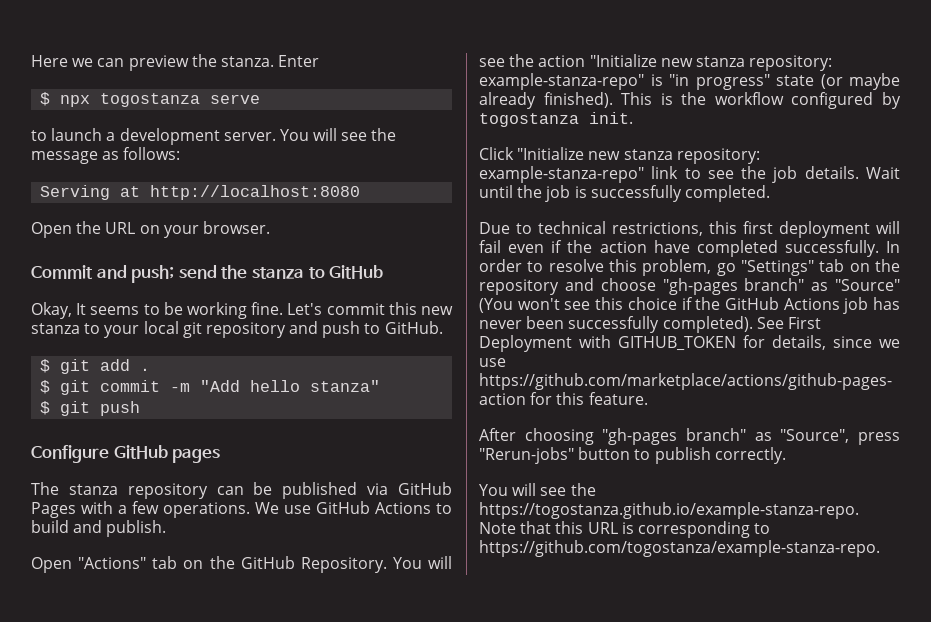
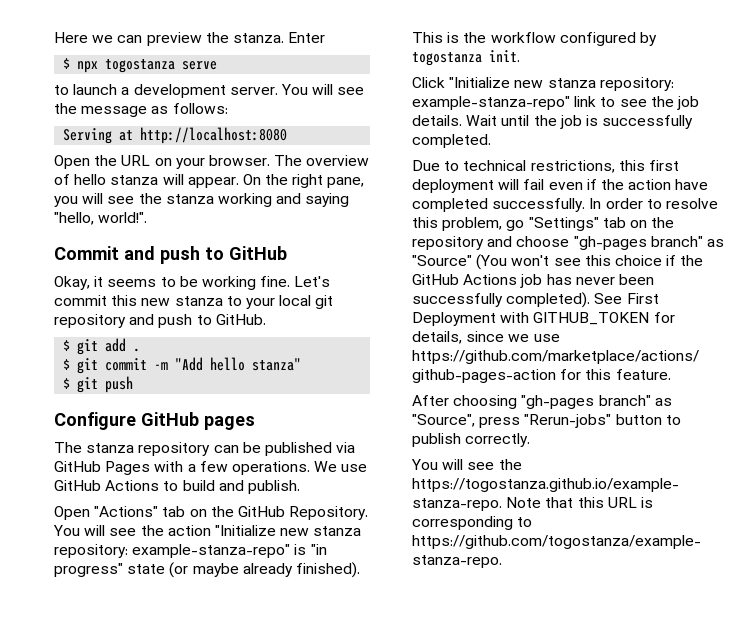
- Open the URL on your browser.
- Commit and push; send the stanza to GitHub
+ Open the URL on your browser. The overview of hello stanza will appear. On the right pane, you will see the stanza working and saying "hello, world!".
+ Commit and push to GitHub
- Okay, It seems to be working fine.
+ Okay, it seems to be working fine.

